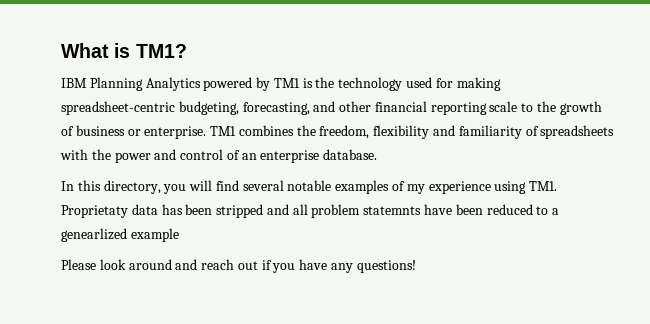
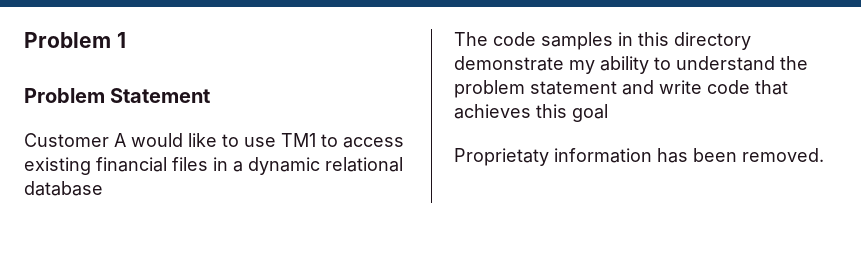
- What is TM1?
- IBM Planning Analytics powered by TM1 is the technology used for making spreadsheet-centric budgeting, forecasting, and other financial reporting scale to the growth of business or enterprise. TM1 combines the freedom, flexibility and familiarity of spreadsheets with the power and control of an enterprise database.
- In this directory, you will find several notable examples of my experience using TM1. Proprietaty data has been stripped and all problem statemnts have been reduced to a genearlized example
- Please look around and reach out if you have any questions!
+ Problem 1
+ Problem Statement
+ Customer A would like to use TM1 to access existing financial files in a dynamic relational database
+ The code samples in this directory demonstrate my ability to understand the problem statement and write code that achieves this goal
+ Proprietaty information has been removed.

